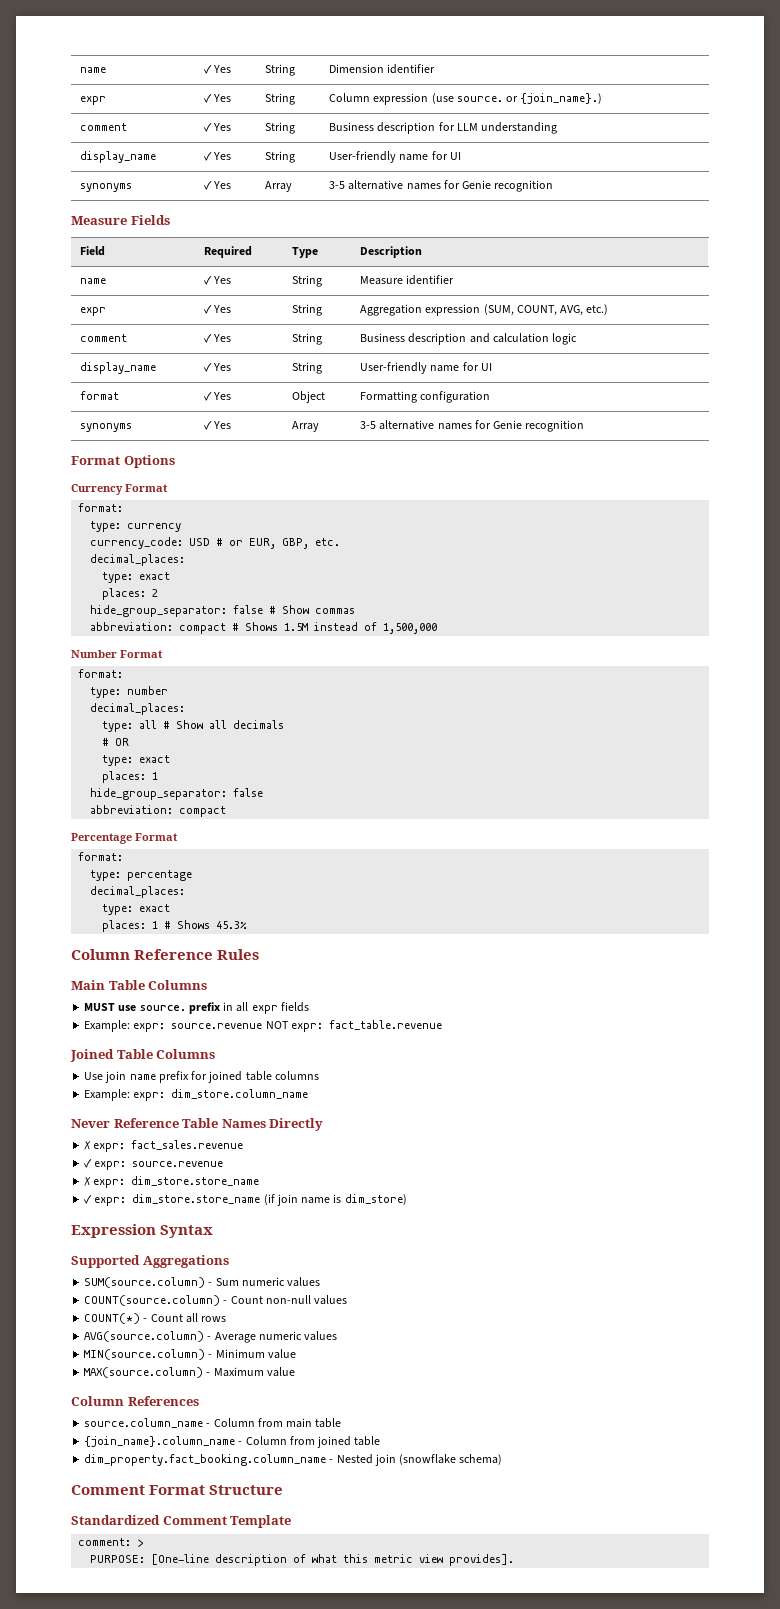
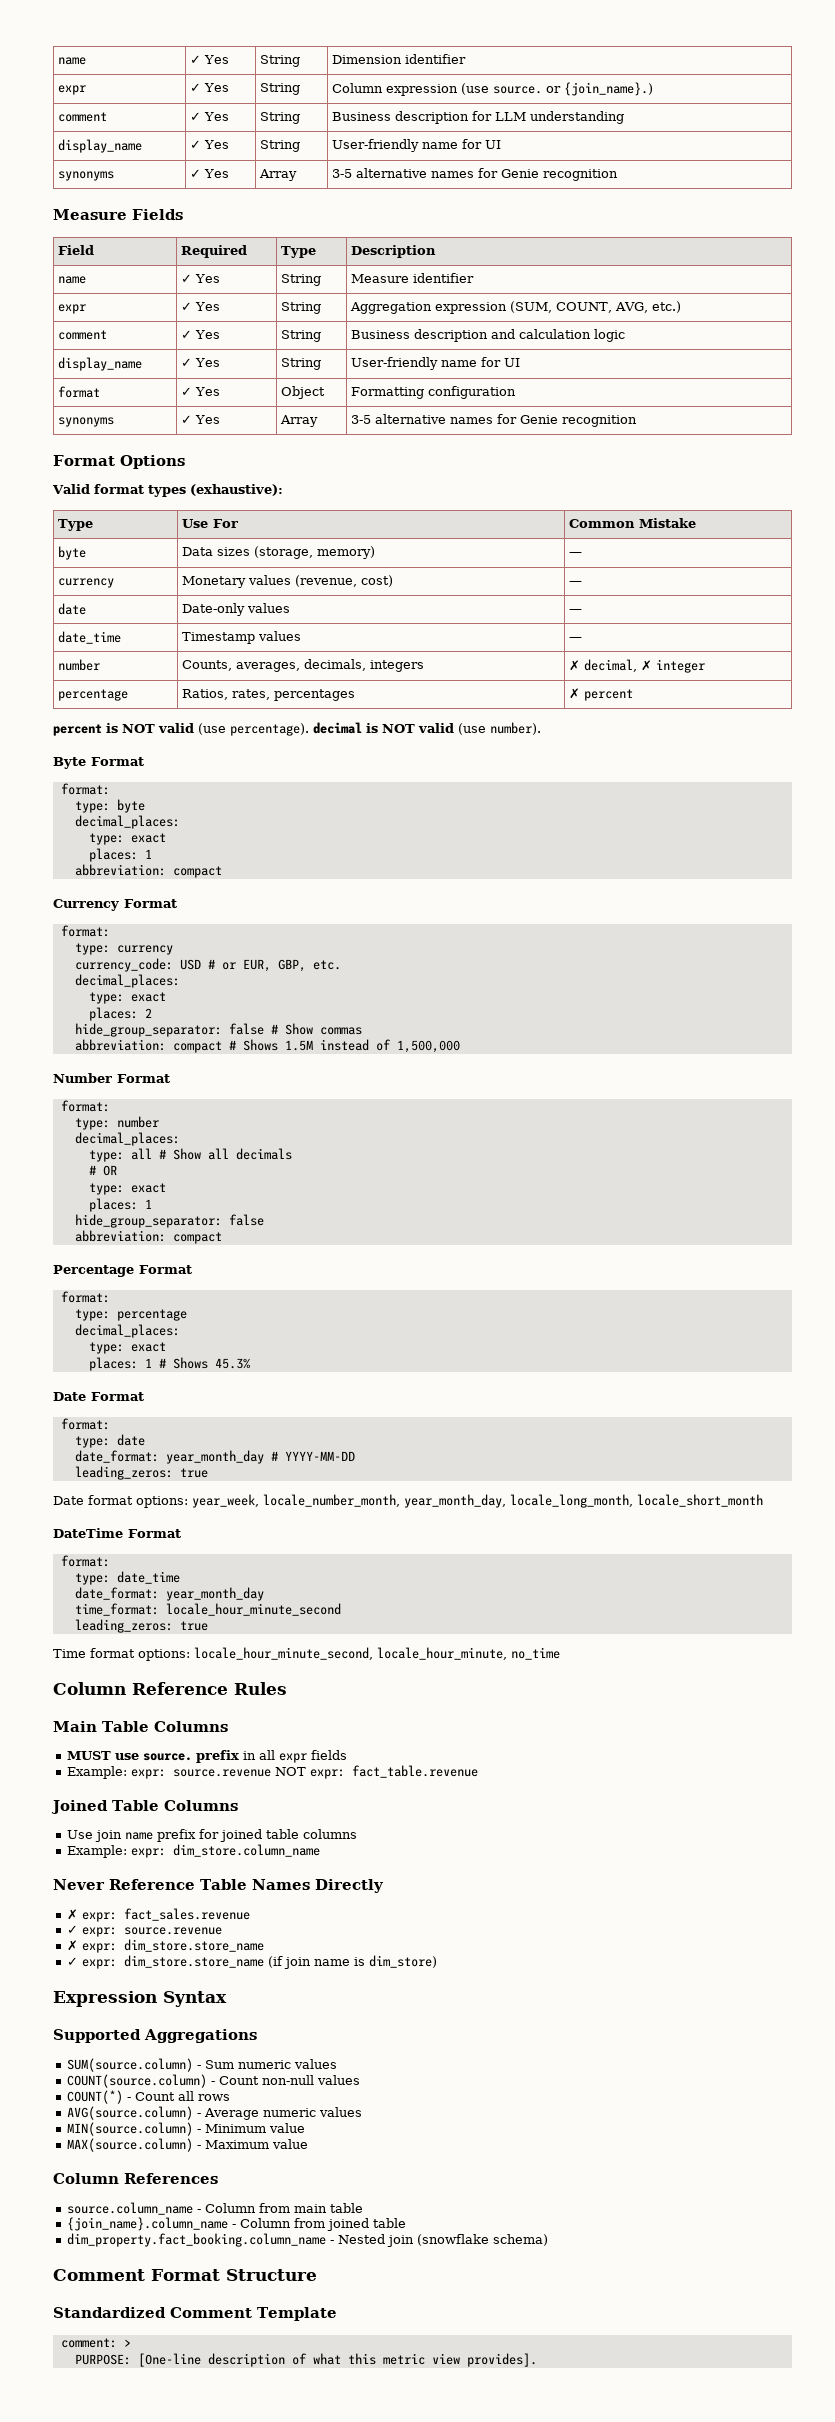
+ Valid format types (exhaustive):
+ Type | Use For | Common Mistake
+ byte | Data sizes (storage, memory) | —
+ currency | Monetary values (revenue, cost) | —
+ date | Date-only values | —
+ date_time | Timestamp values | —
+ number | Counts, averages, decimals, integers | ✗ decimal, ✗ integer
+ percentage | Ratios, rates, percentages | ✗ percent
+ percent is NOT valid (use percentage). decimal is NOT valid (use number).
+ Byte Format
+ format:
+ type: byte
+ decimal_places:
+ type: exact
+ places: 1
+ abbreviation: compact
+ Date Format
+ format:
+ type: date
+ date_format: year_month_day # YYYY-MM-DD
+ leading_zeros: true
+ Date format options: year_week, locale_number_month, year_month_day, locale_long_month, locale_short_month
+ DateTime Format
+ format:
+ type: date_time
+ date_format: year_month_day
+ time_format: locale_hour_minute_second
+ leading_zeros: true
+ Time format options: locale_hour_minute_second, locale_hour_minute, no_time

